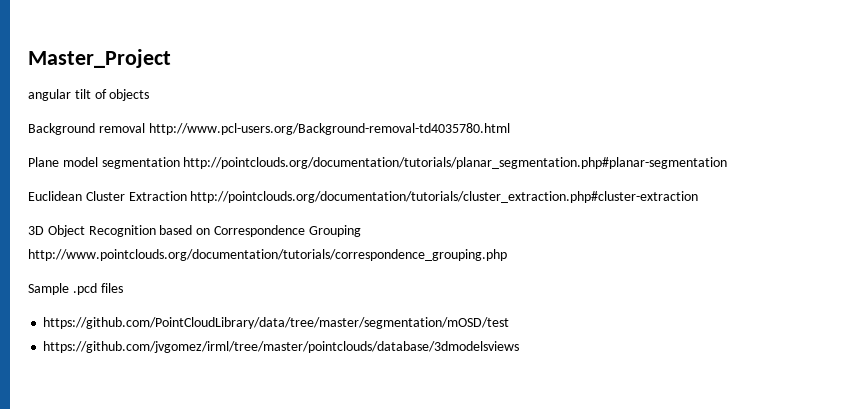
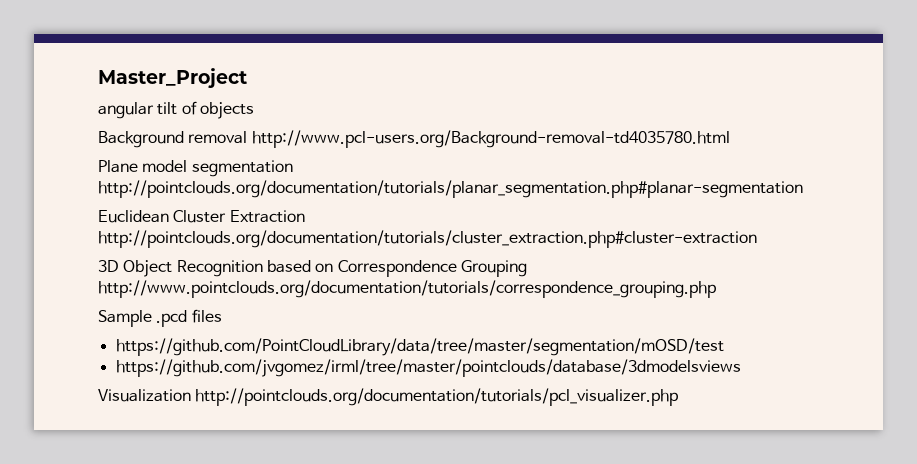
+ Visualization http://pointclouds.org/documentation/tutorials/pcl_visualizer.php

